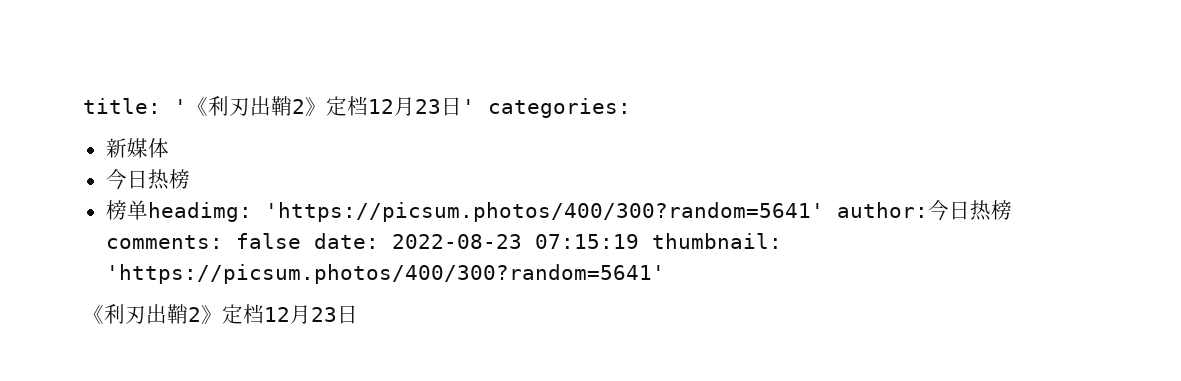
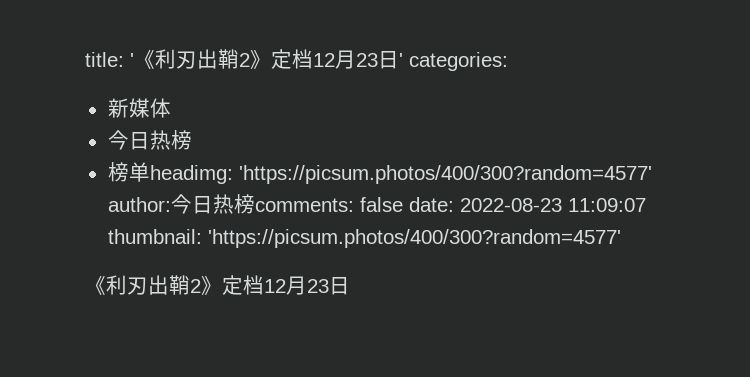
- 榜单headimg: 'https://picsum.photos/400/300?random=5641' author:今日热榜comments: false date: 2022-08-23 07:15:19 thumbnail: 'https://picsum.photos/400/300?random=5641'
+ 榜单headimg: 'https://picsum.photos/400/300?random=4577' author:今日热榜comments: false date: 2022-08-23 11:09:07 thumbnail: 'https://picsum.photos/400/300?random=4577'

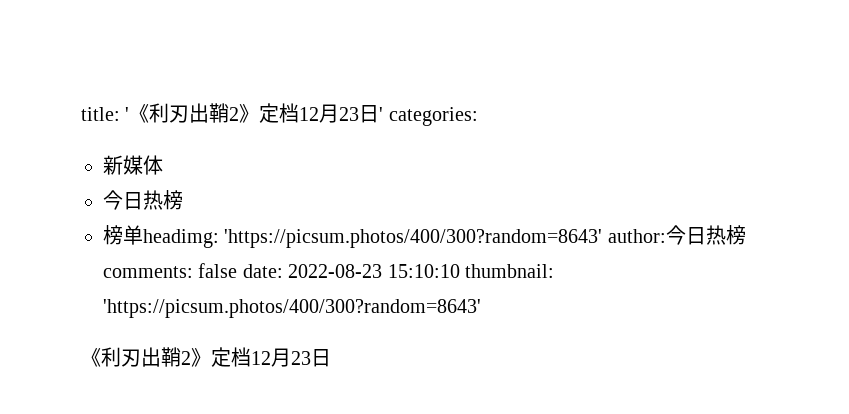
- 榜单headimg: 'https://picsum.photos/400/300?random=4577' author:今日热榜comments: false date: 2022-08-23 11:09:07 thumbnail: 'https://picsum.photos/400/300?random=4577'
+ 榜单headimg: 'https://picsum.photos/400/300?random=8643' author:今日热榜comments: false date: 2022-08-23 15:10:10 thumbnail: 'https://picsum.photos/400/300?random=8643'

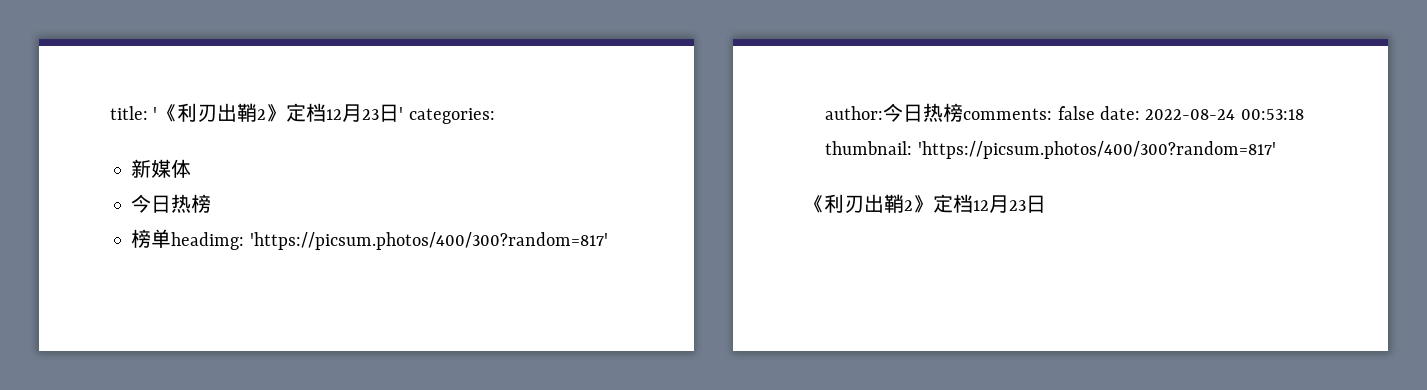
- 榜单headimg: 'https://picsum.photos/400/300?random=8643' author:今日热榜comments: false date: 2022-08-23 15:10:10 thumbnail: 'https://picsum.photos/400/300?random=8643'
+ 榜单headimg: 'https://picsum.photos/400/300?random=817' author:今日热榜comments: false date: 2022-08-24 00:53:18 thumbnail: 'https://picsum.photos/400/300?random=817'

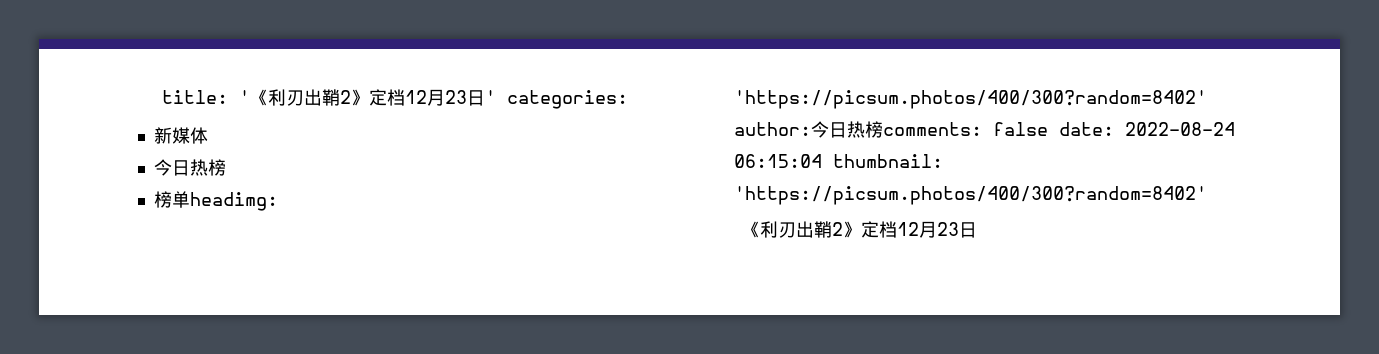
- 榜单headimg: 'https://picsum.photos/400/300?random=817' author:今日热榜comments: false date: 2022-08-24 00:53:18 thumbnail: 'https://picsum.photos/400/300?random=817'
+ 榜单headimg: 'https://picsum.photos/400/300?random=8402' author:今日热榜comments: false date: 2022-08-24 06:15:04 thumbnail: 'https://picsum.photos/400/300?random=8402'

